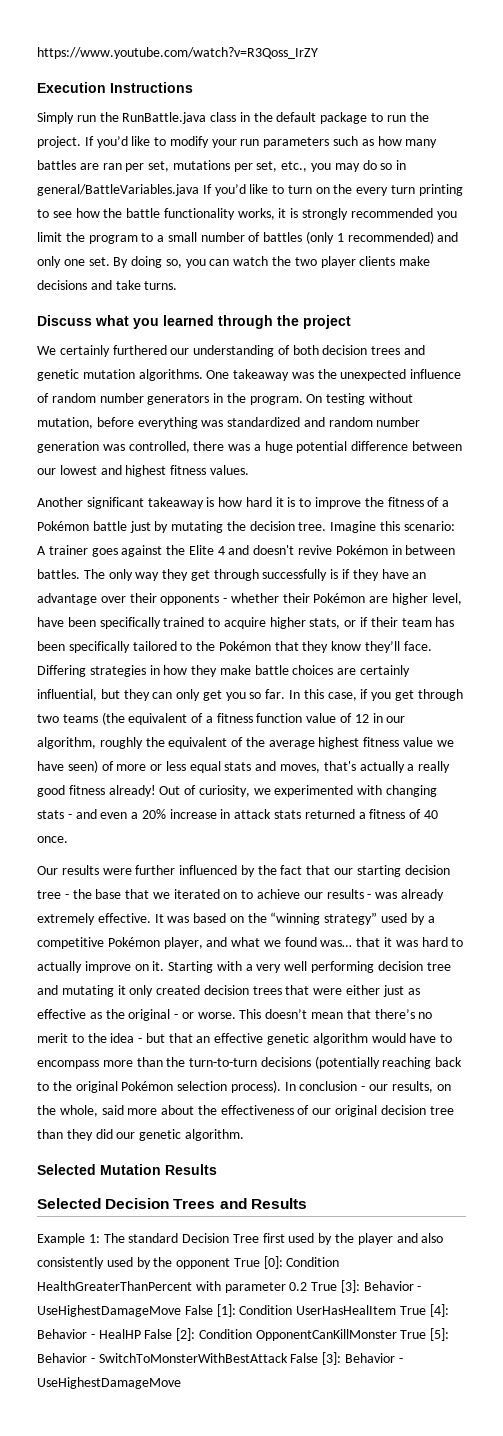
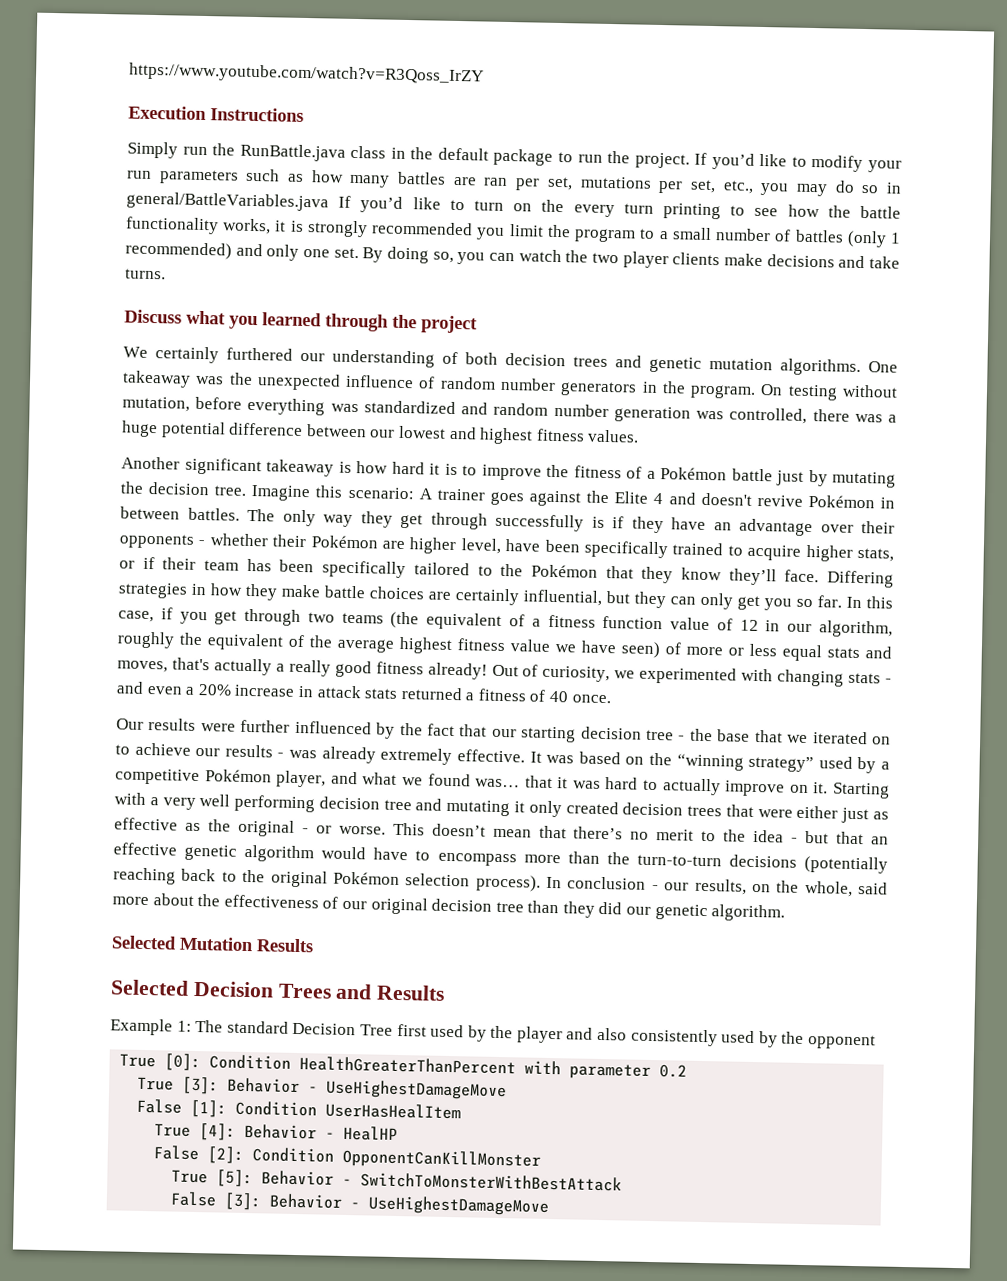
- Example 1: The standard Decision Tree first used by the player and also consistently used by the opponent True [0]: Condition HealthGreaterThanPercent with parameter 0.2 True [3]: Behavior - UseHighestDamageMove False [1]: Condition UserHasHealItem True [4]: Behavior - HealHP False [2]: Condition OpponentCanKillMonster True [5]: Behavior - SwitchToMonsterWithBestAttack False [3]: Behavior - UseHighestDamageMove
+ Example 1: The standard Decision Tree first used by the player and also consistently used by the opponent
+ True [0]: Condition HealthGreaterThanPercent with parameter 0.2
+ True [3]: Behavior - UseHighestDamageMove
+ False [1]: Condition UserHasHealItem
+ True [4]: Behavior - HealHP
+ False [2]: Condition OpponentCanKillMonster
+ True [5]: Behavior - SwitchToMonsterWithBestAttack
+ False [3]: Behavior - UseHighestDamageMove

